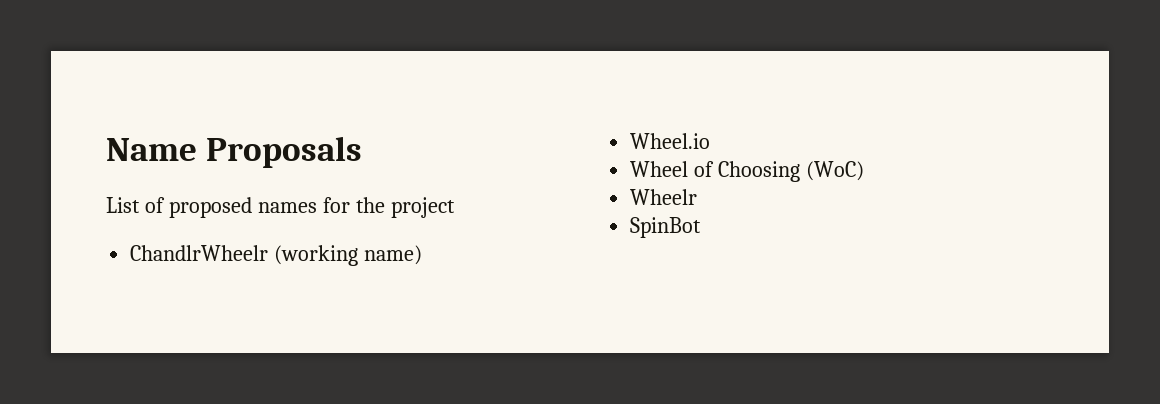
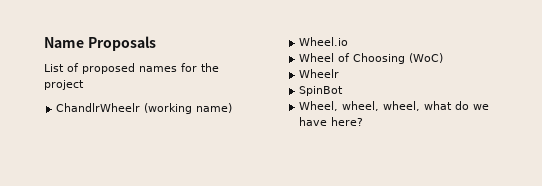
+ Wheel, wheel, wheel, what do we have here?

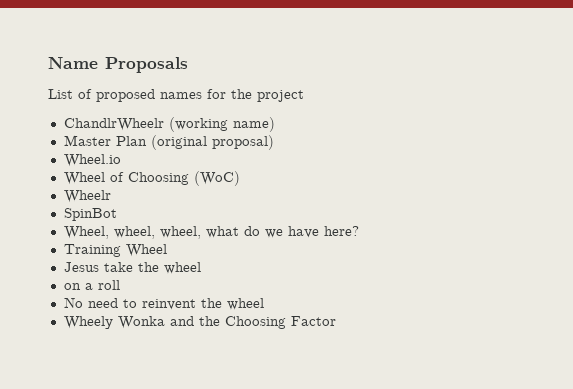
+ Master Plan (original proposal)
+ Training Wheel
+ Jesus take the wheel
+ on a roll
+ No need to reinvent the wheel
+ Wheely Wonka and the Choosing Factor

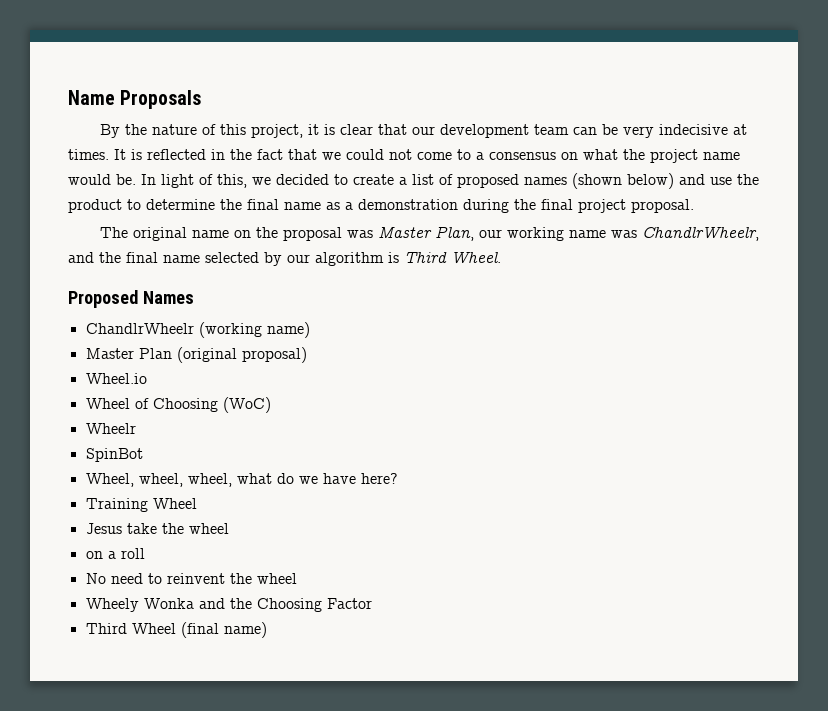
- List of proposed names for the project
+ By the nature of this project, it is clear that our development team can be very indecisive at times. It is reflected in the fact that we could not come to a consensus on what the project name would be. In light of this, we decided to create a list of proposed names (shown below) and use the product to determine the final name as a demonstration during the final project proposal.
+ The original name on the proposal was Master Plan, our working name was ChandlrWheelr, and the final name selected by our algorithm is Third Wheel.
+ Proposed Names
+ Third Wheel (final name)

